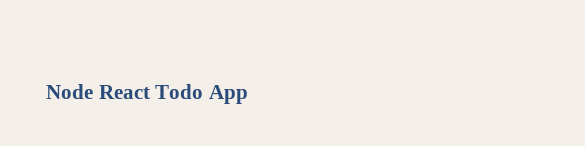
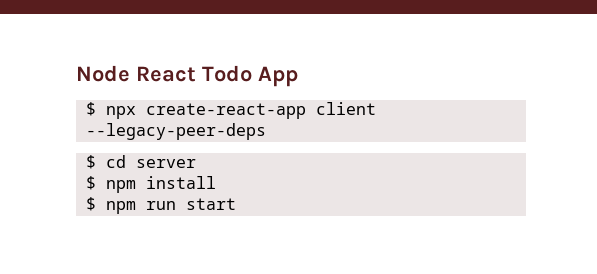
+ $ npx create-react-app client --legacy-peer-deps
+ $ cd server
+ $ npm install
+ $ npm run start

